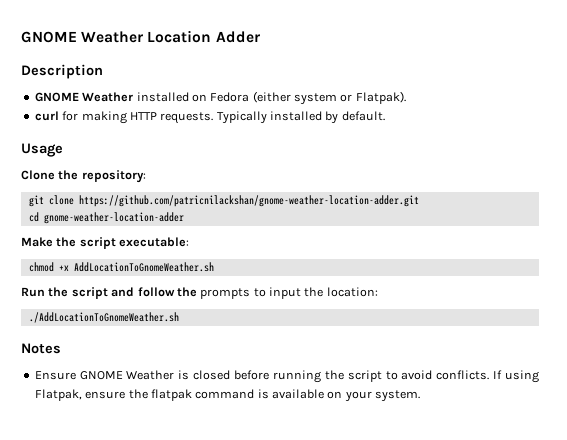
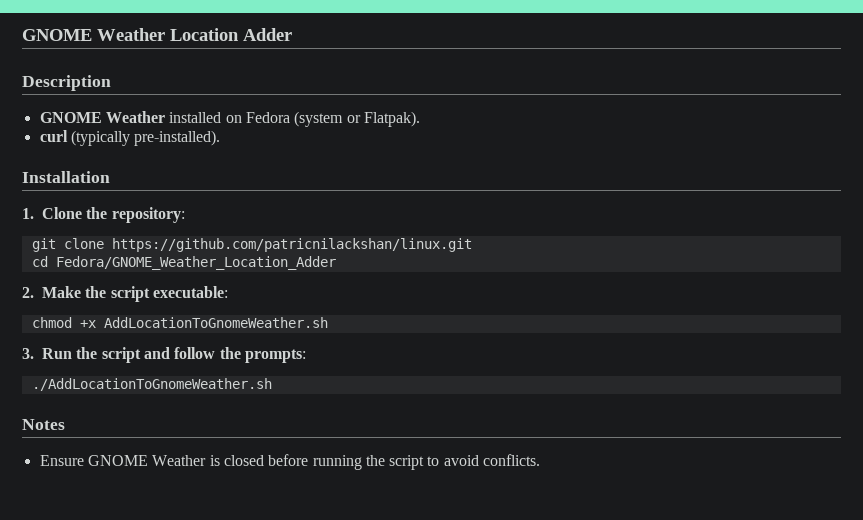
- GNOME Weather installed on Fedora (either system or Flatpak).
+ GNOME Weather installed on Fedora (system or Flatpak).
- curl for making HTTP requests. Typically installed by default.
- Usage
- Clone the repository:
+ curl (typically pre-installed).
+ Installation
+ 1. Clone the repository:
- git clone https://github.com/patricnilackshan/gnome-weather-location-adder.git
+ git clone https://github.com/patricnilackshan/linux.git
- cd gnome-weather-location-adder
- Make the script executable:
+ cd Fedora/GNOME_Weather_Location_Adder
+ 2. Make the script executable:
- Run the script and follow the prompts to input the location:
+ 3. Run the script and follow the prompts:
- If using Flatpak, ensure the flatpak command is available on your system.

